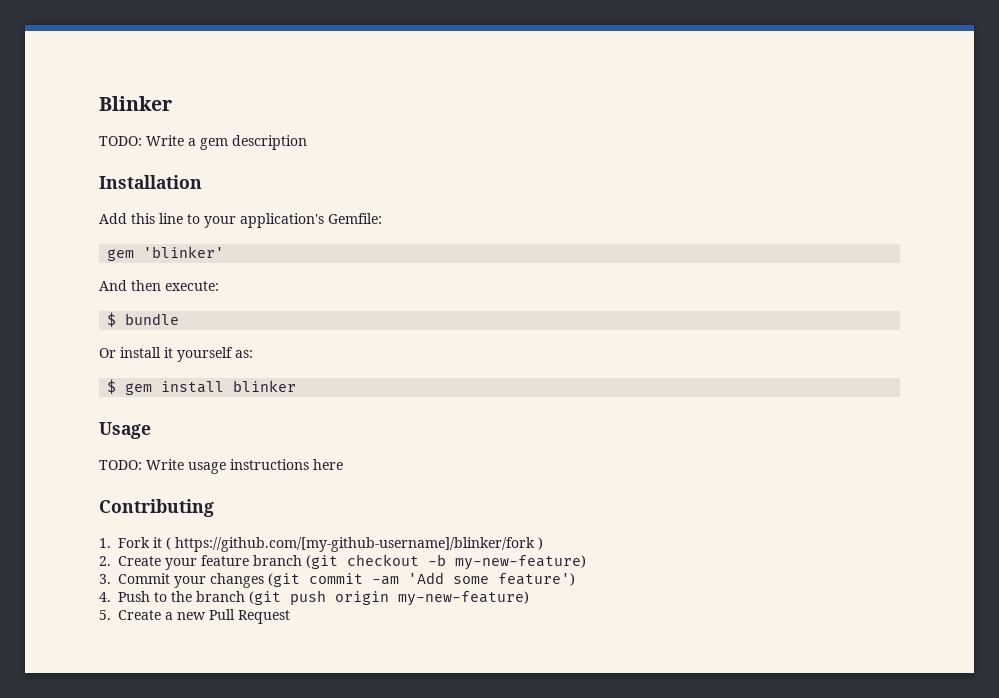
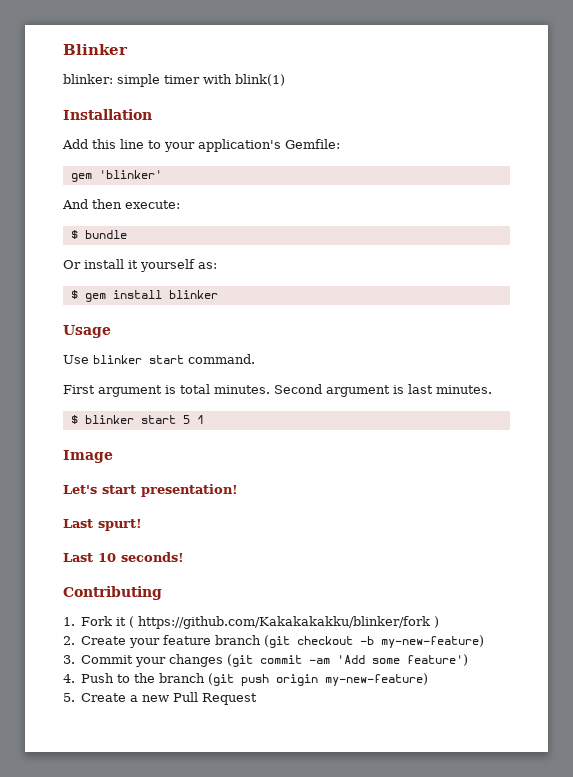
- TODO: Write a gem description
+ blinker: simple timer with blink(1)
- TODO: Write usage instructions here
+ Use blinker start command.
+ First argument is total minutes. Second argument is last minutes.
+ $ blinker start 5 1
+ Image
+ Let's start presentation!
+ Last spurt!
+ Last 10 seconds!
- 1. Fork it ( https://github.com/[my-github-username]/blinker/fork )
+ 1. Fork it ( https://github.com/Kakakakakku/blinker/fork )

